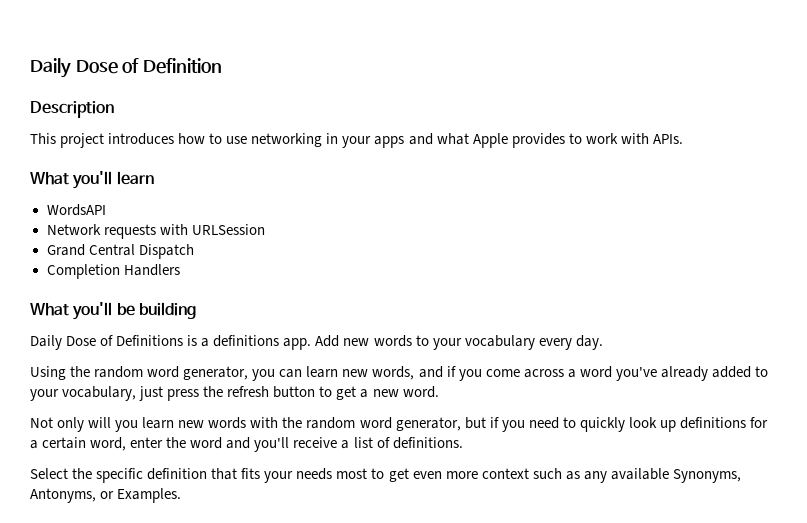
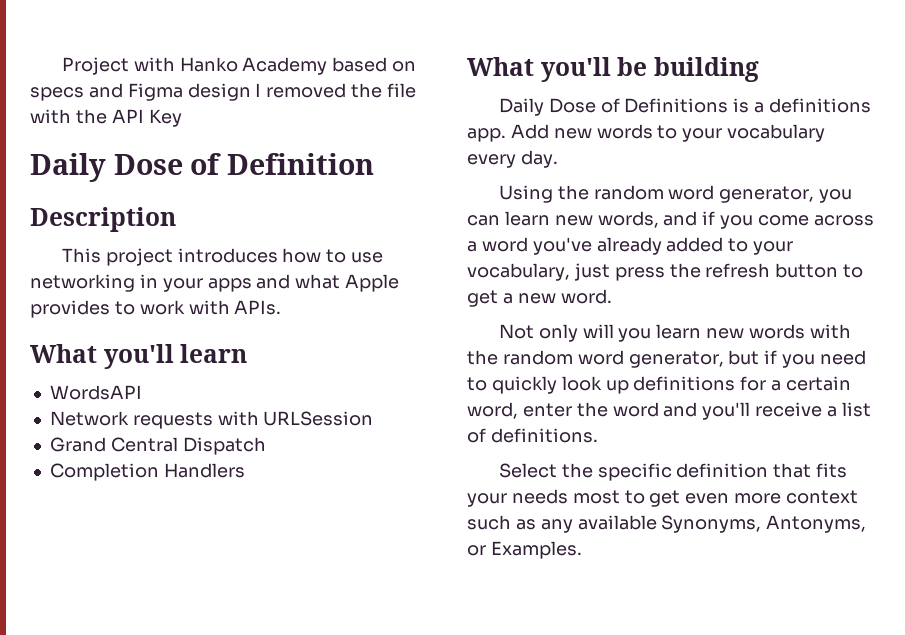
+ Project with Hanko Academy based on specs and Figma design I removed the file with the API Key

